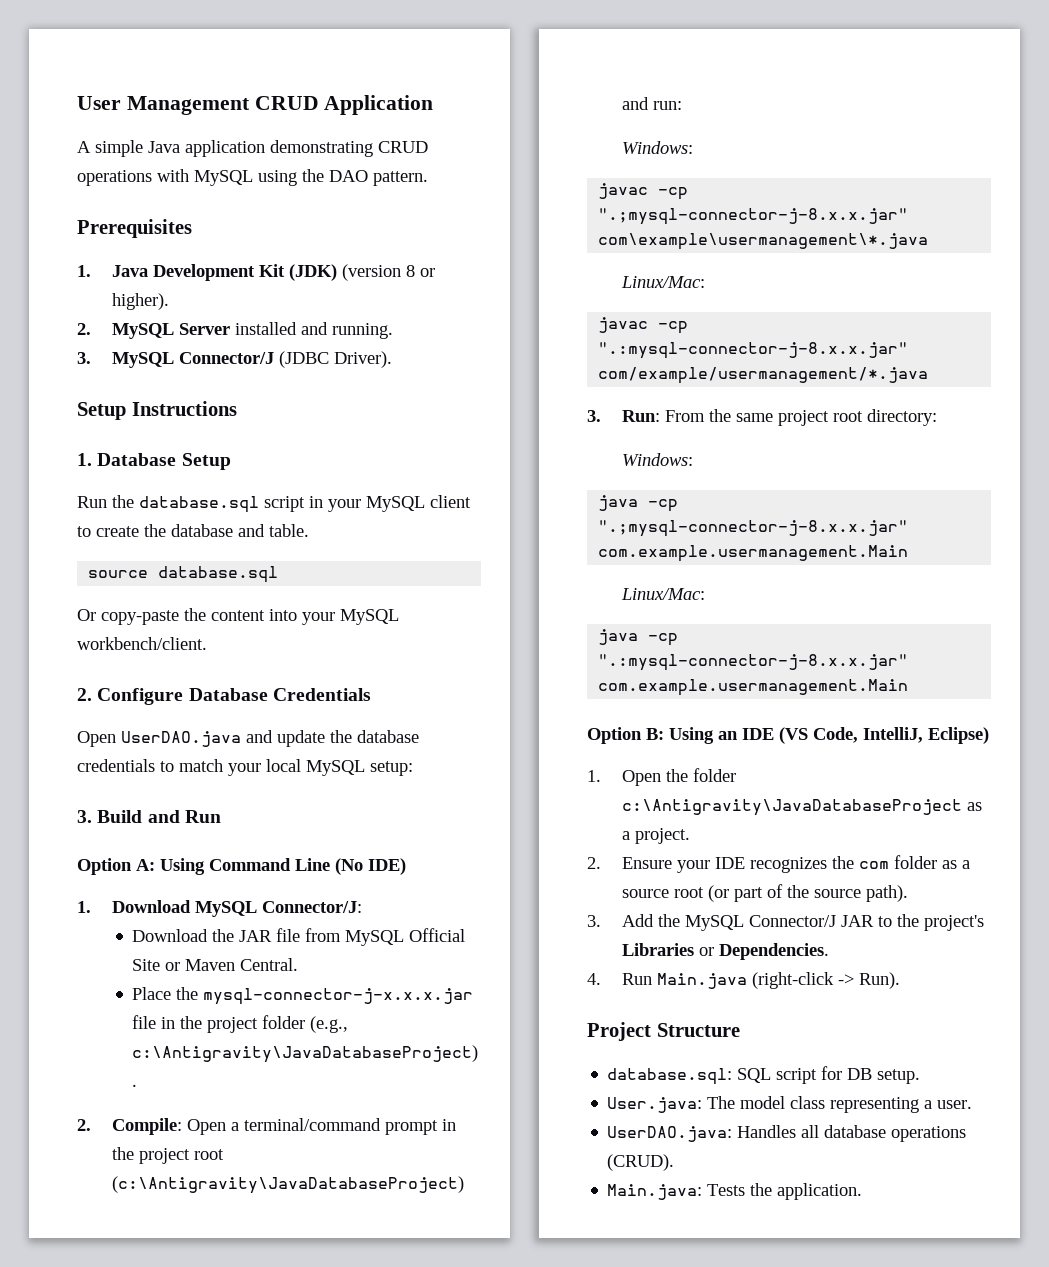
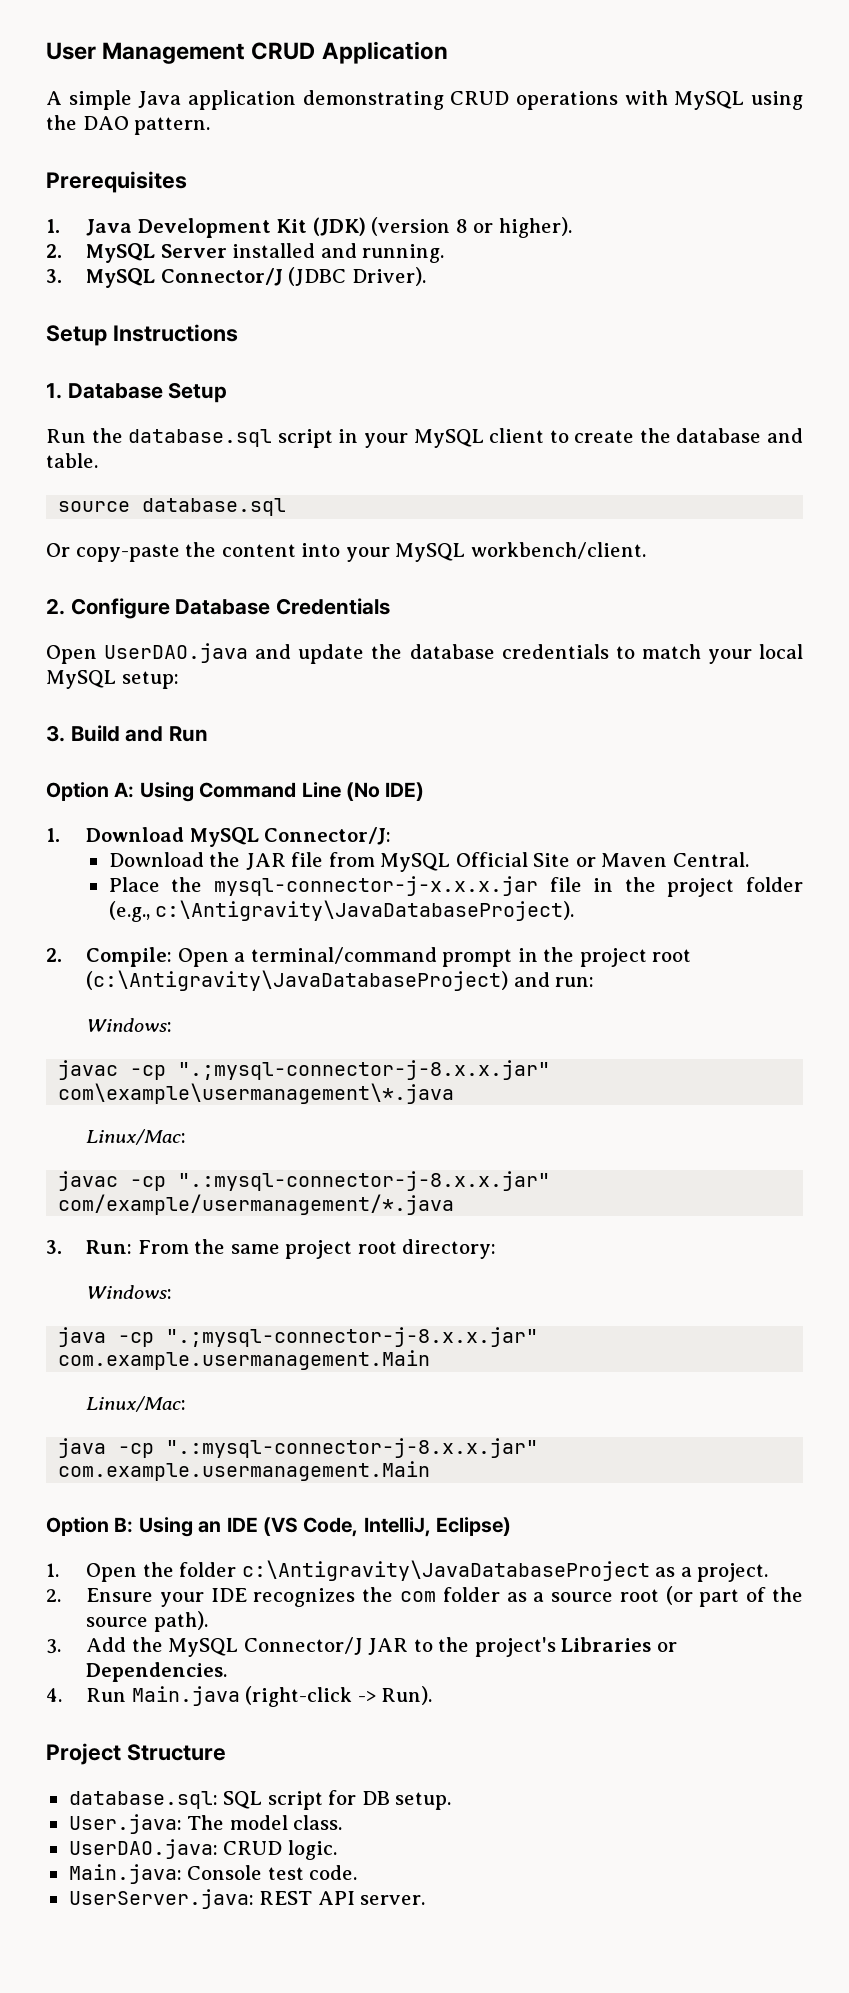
- User.java: The model class representing a user.
- UserDAO.java: Handles all database operations (CRUD).
- Main.java: Tests the application.
+ User.java: The model class.
+ UserDAO.java: CRUD logic.
+ Main.java: Console test code.
+ UserServer.java: REST API server.

